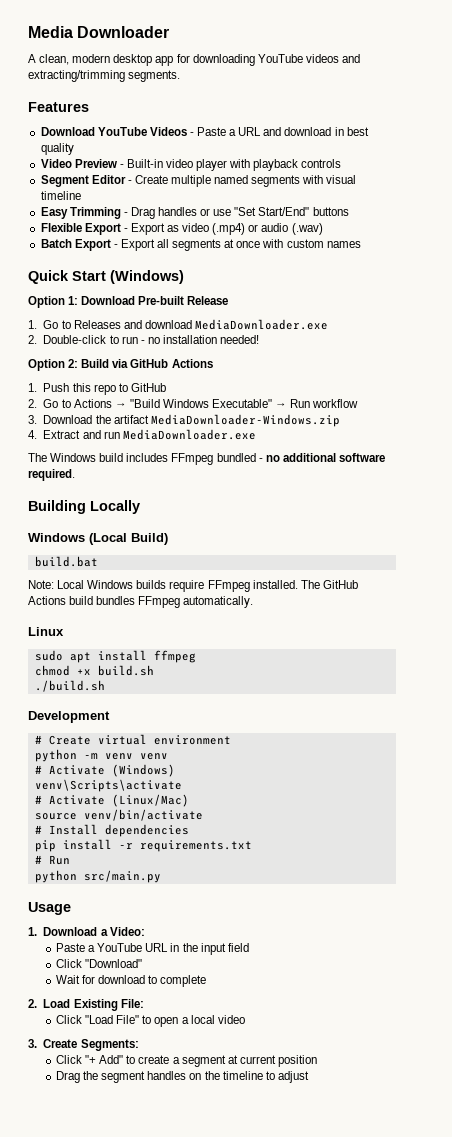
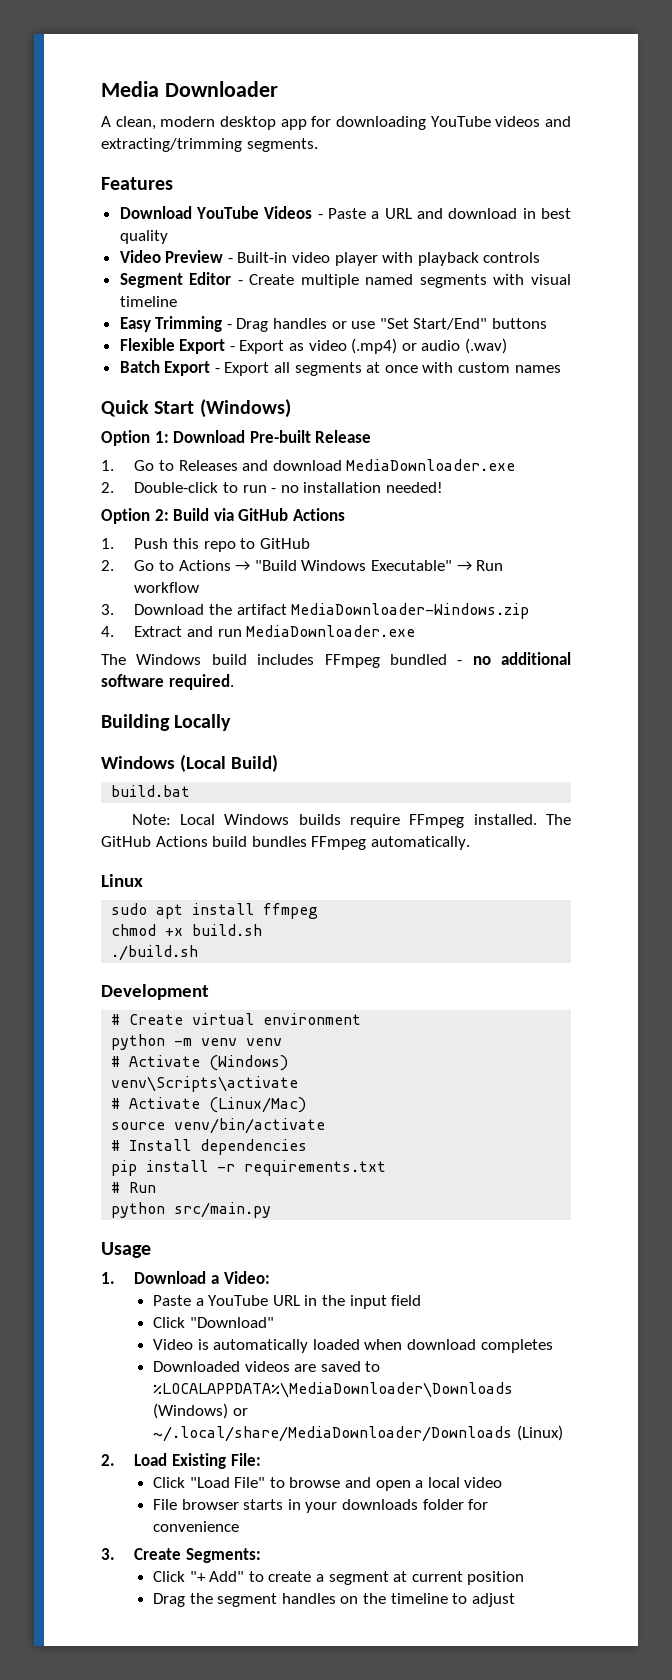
- Wait for download to complete
+ Video is automatically loaded when download completes
+ Downloaded videos are saved to %LOCALAPPDATA%\MediaDownloader\Downloads (Windows) or ~/.local/share/MediaDownloader/Downloads (Linux)
- Click "Load File" to open a local video
+ Click "Load File" to browse and open a local video
+ File browser starts in your downloads folder for convenience

